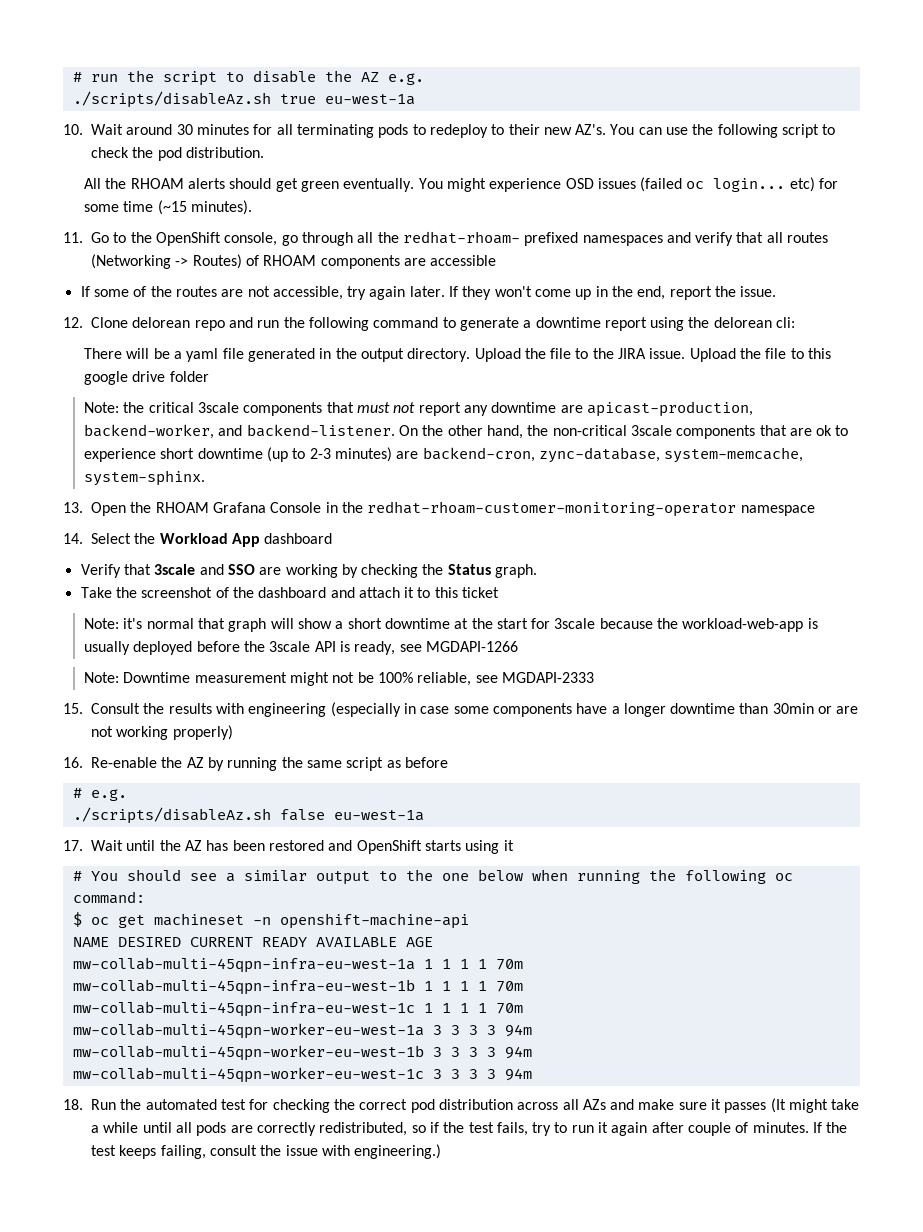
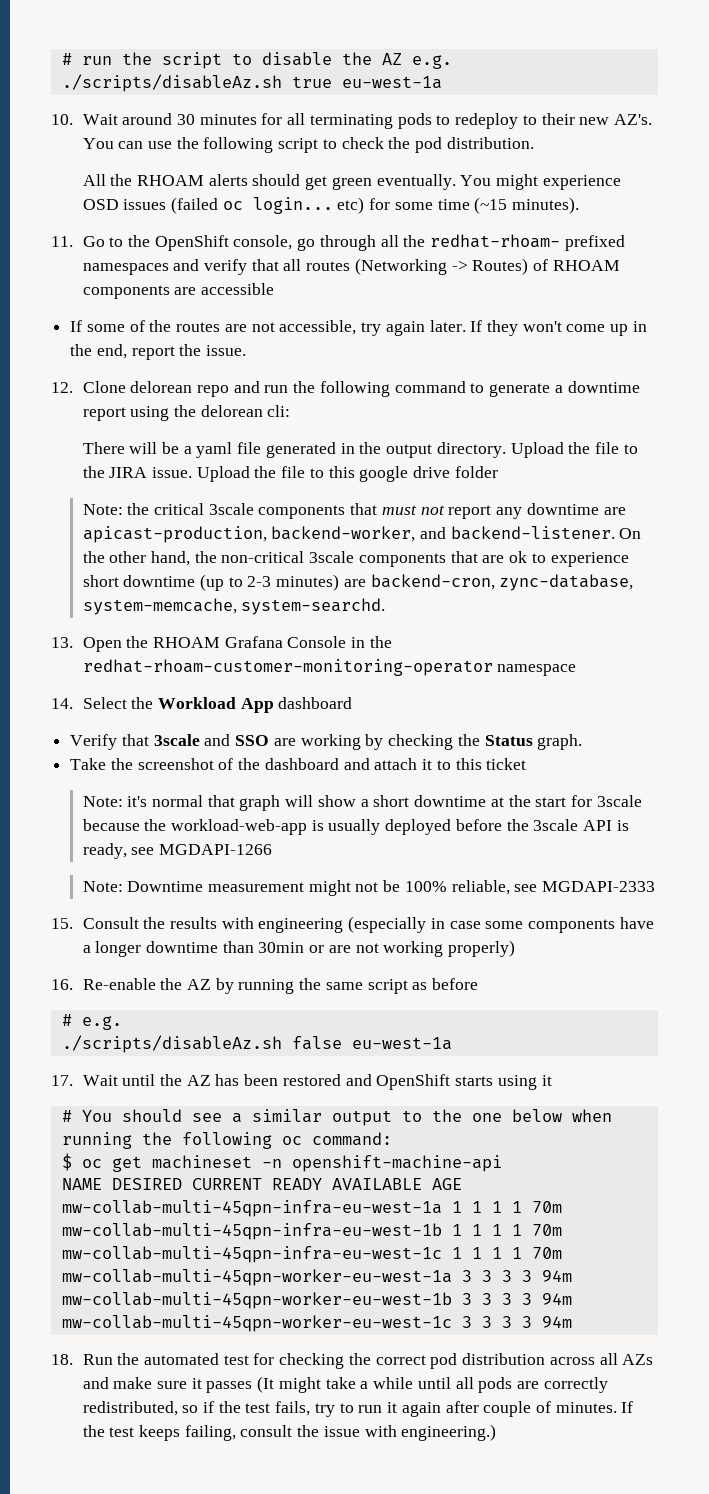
- On the other hand, the non-critical 3scale components that are ok to experience short downtime (up to 2-3 minutes) are backend-cron, zync-database, system-memcache, system-sphinx.
+ On the other hand, the non-critical 3scale components that are ok to experience short downtime (up to 2-3 minutes) are backend-cron, zync-database, system-memcache, system-searchd.

